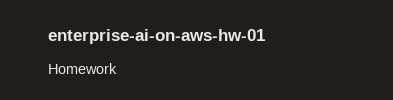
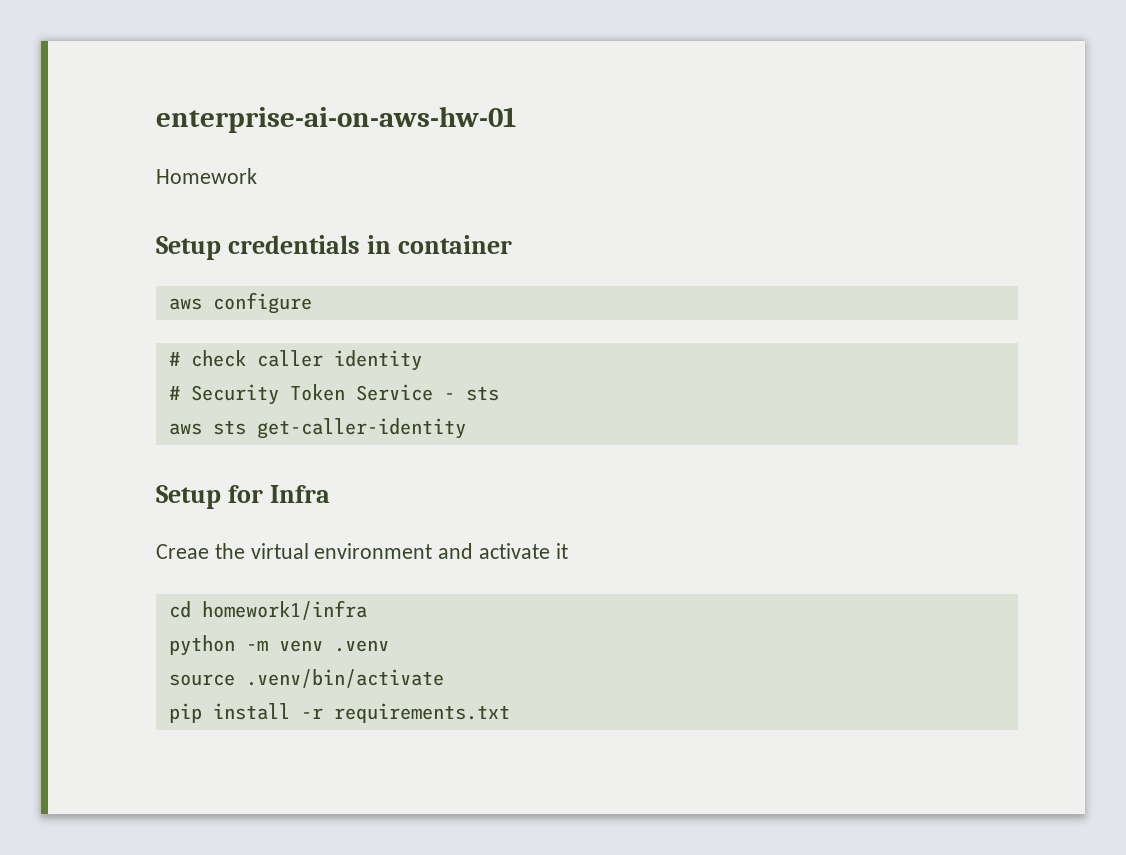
+ Setup credentials in container
+ aws configure
+ # check caller identity
+ # Security Token Service - sts
+ aws sts get-caller-identity
+ Setup for Infra
+ Creae the virtual environment and activate it
+ cd homework1/infra
+ python -m venv .venv
+ source .venv/bin/activate
+ pip install -r requirements.txt

